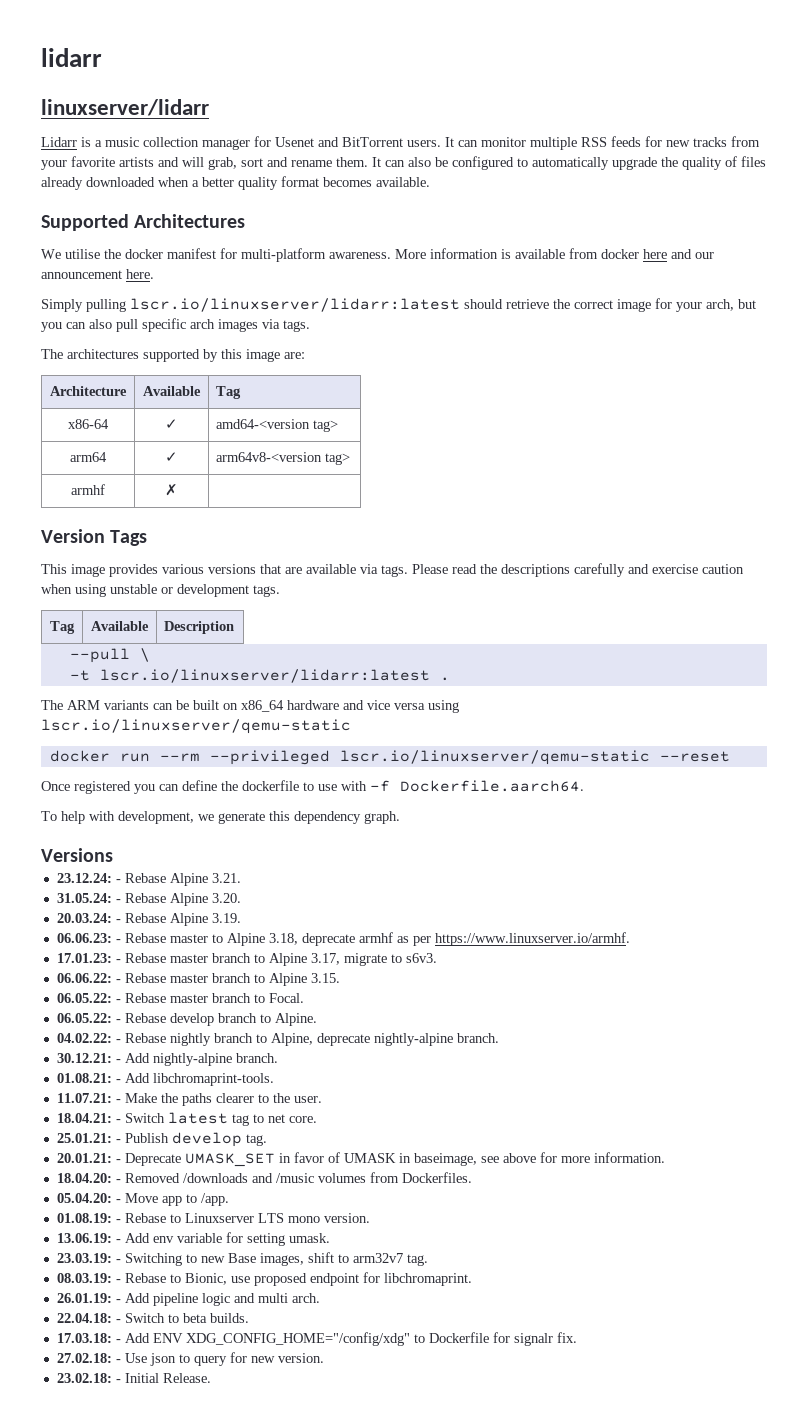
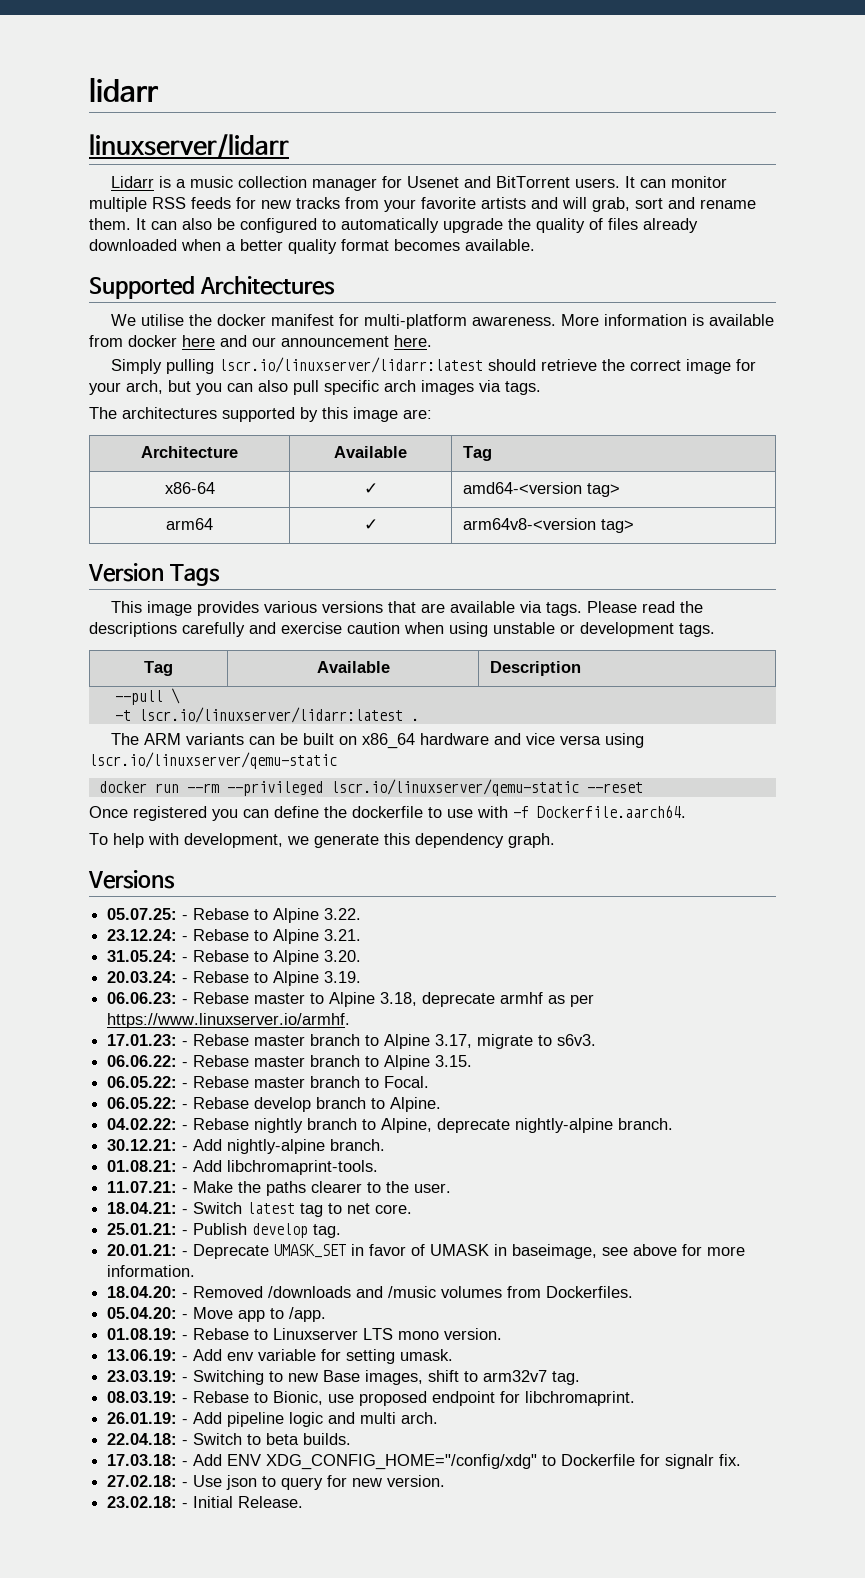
- armhf | ✗ |
+ 05.07.25: - Rebase to Alpine 3.22.
- 23.12.24: - Rebase Alpine 3.21.
+ 23.12.24: - Rebase to Alpine 3.21.
- 31.05.24: - Rebase Alpine 3.20.
+ 31.05.24: - Rebase to Alpine 3.20.
- 20.03.24: - Rebase Alpine 3.19.
+ 20.03.24: - Rebase to Alpine 3.19.

